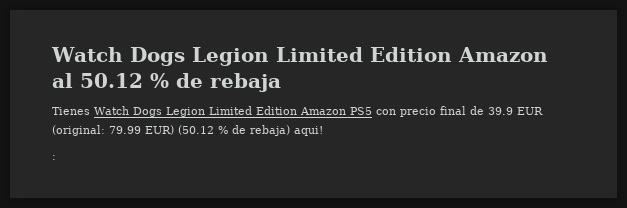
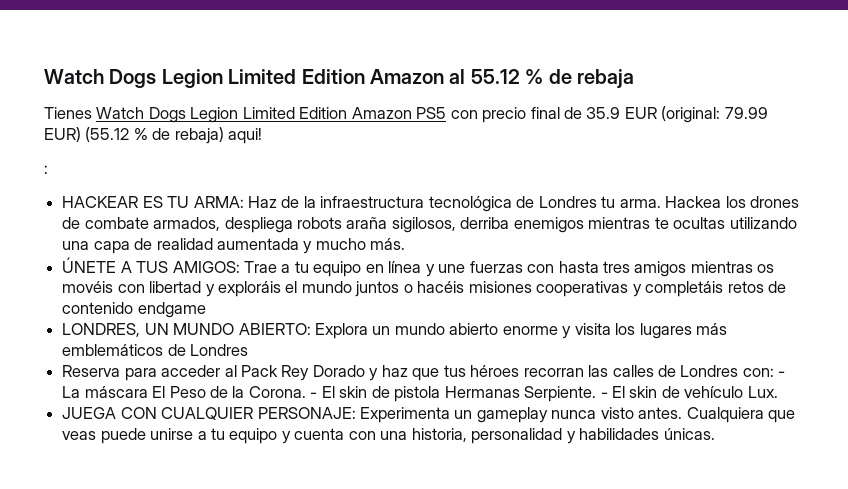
- Watch Dogs Legion Limited Edition Amazon al 50.12 % de rebaja
+ Watch Dogs Legion Limited Edition Amazon al 55.12 % de rebaja
- Tienes Watch Dogs Legion Limited Edition Amazon PS5 con precio final de 39.9 EUR (original: 79.99 EUR) (50.12 % de rebaja) aqui!
+ Tienes Watch Dogs Legion Limited Edition Amazon PS5 con precio final de 35.9 EUR (original: 79.99 EUR) (55.12 % de rebaja) aqui!
+ HACKEAR ES TU ARMA: Haz de la infraestructura tecnológica de Londres tu arma. Hackea los drones de combate armados, despliega robots araña sigilosos, derriba enemigos mientras te ocultas utilizando una capa de realidad aumentada y mucho más.
+ ÚNETE A TUS AMIGOS: Trae a tu equipo en línea y une fuerzas con hasta tres amigos mientras os movéis con libertad y exploráis el mundo juntos o hacéis misiones cooperativas y completáis retos de contenido endgame
+ LONDRES, UN MUNDO ABIERTO: Explora un mundo abierto enorme y visita los lugares más emblemáticos de Londres
+ Reserva para acceder al Pack Rey Dorado y haz que tus héroes recorran las calles de Londres con: - La máscara El Peso de la Corona. - El skin de pistola Hermanas Serpiente. - El skin de vehículo Lux.
+ JUEGA CON CUALQUIER PERSONAJE: Experimenta un gameplay nunca visto antes. Cualquiera que veas puede unirse a tu equipo y cuenta con una historia, personalidad y habilidades únicas.

